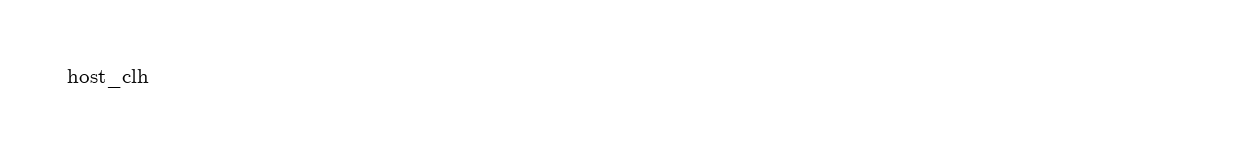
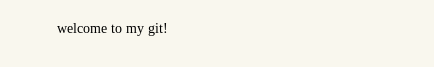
- host_clh
+ welcome to my git!

